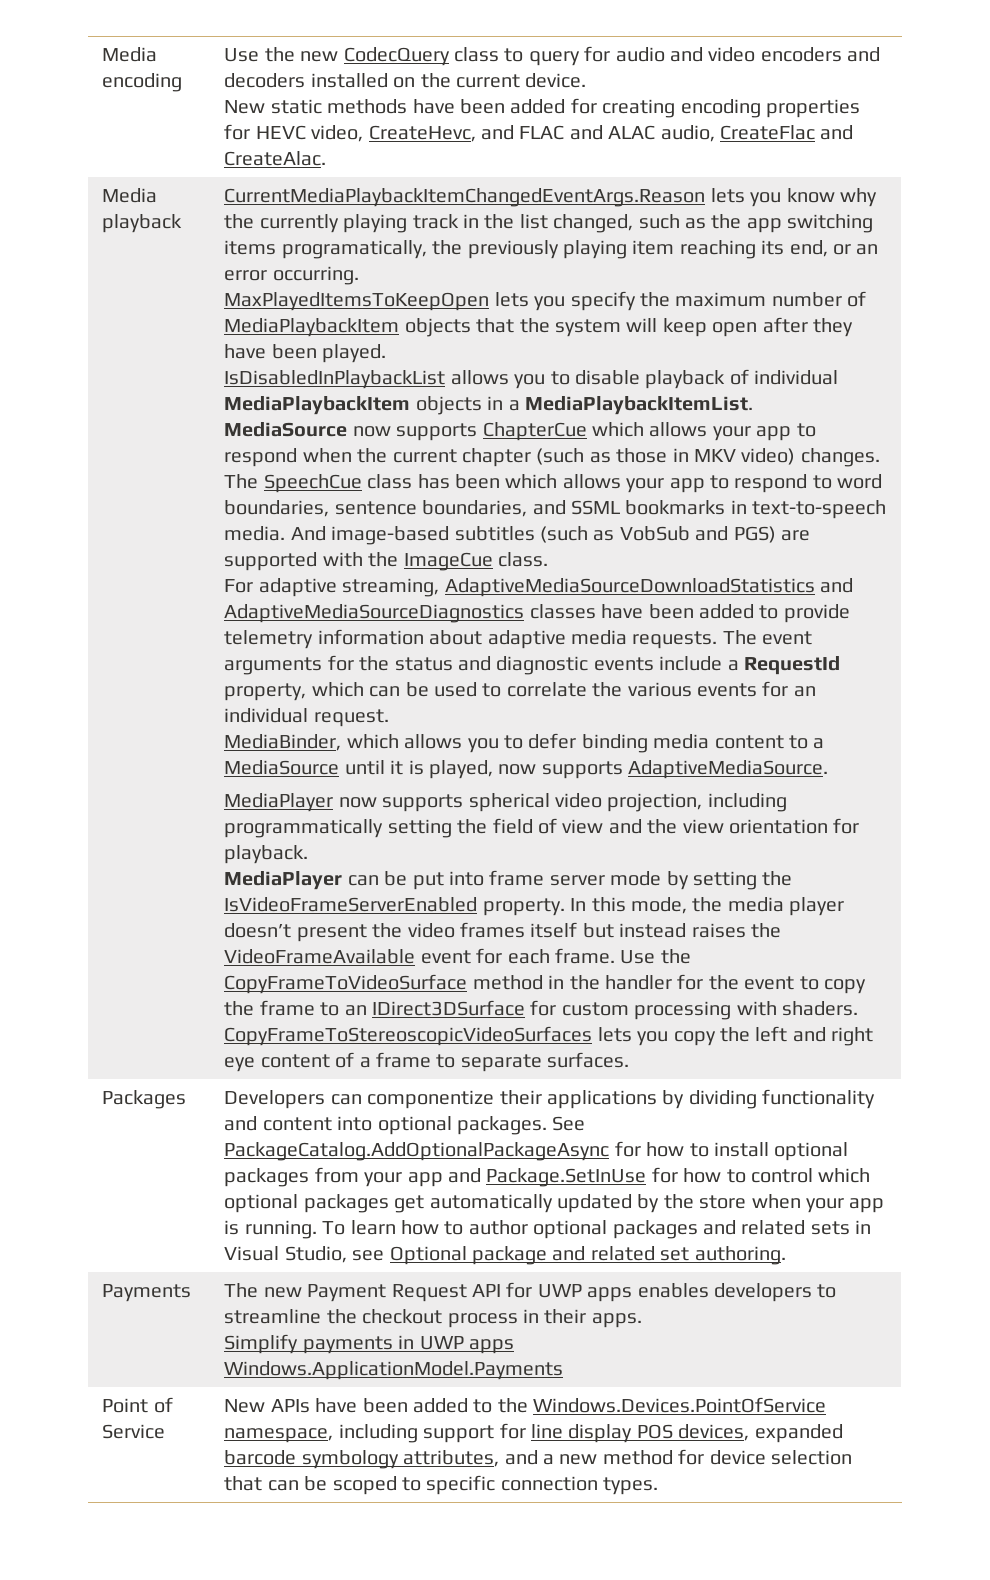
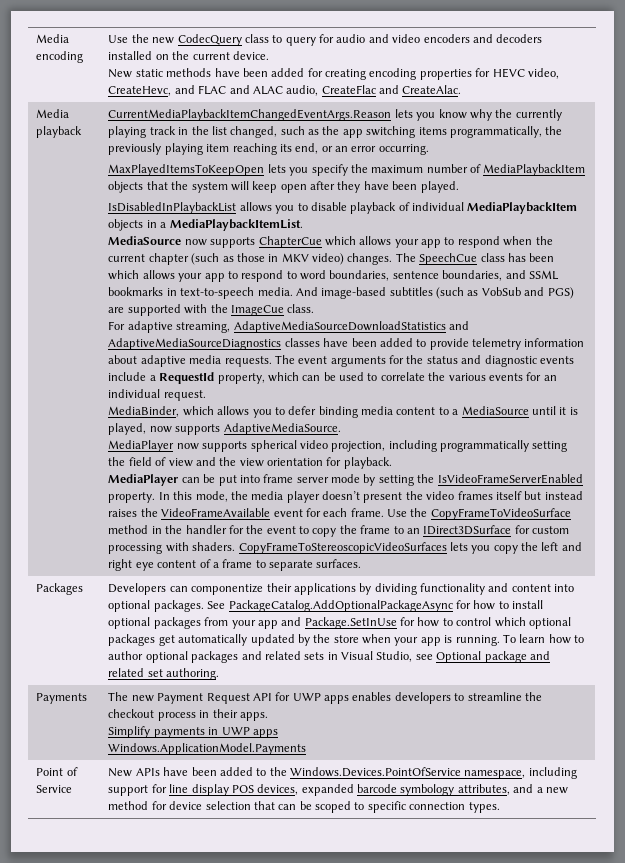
- CurrentMediaPlaybackItemChangedEventArgs.Reason lets you know why the currently playing track in the list changed, such as the app switching items programatically, the previously playing item reaching its end, or an error occurring.
+ CurrentMediaPlaybackItemChangedEventArgs.Reason lets you know why the currently playing track in the list changed, such as the app switching items programmatically, the previously playing item reaching its end, or an error occurring.

